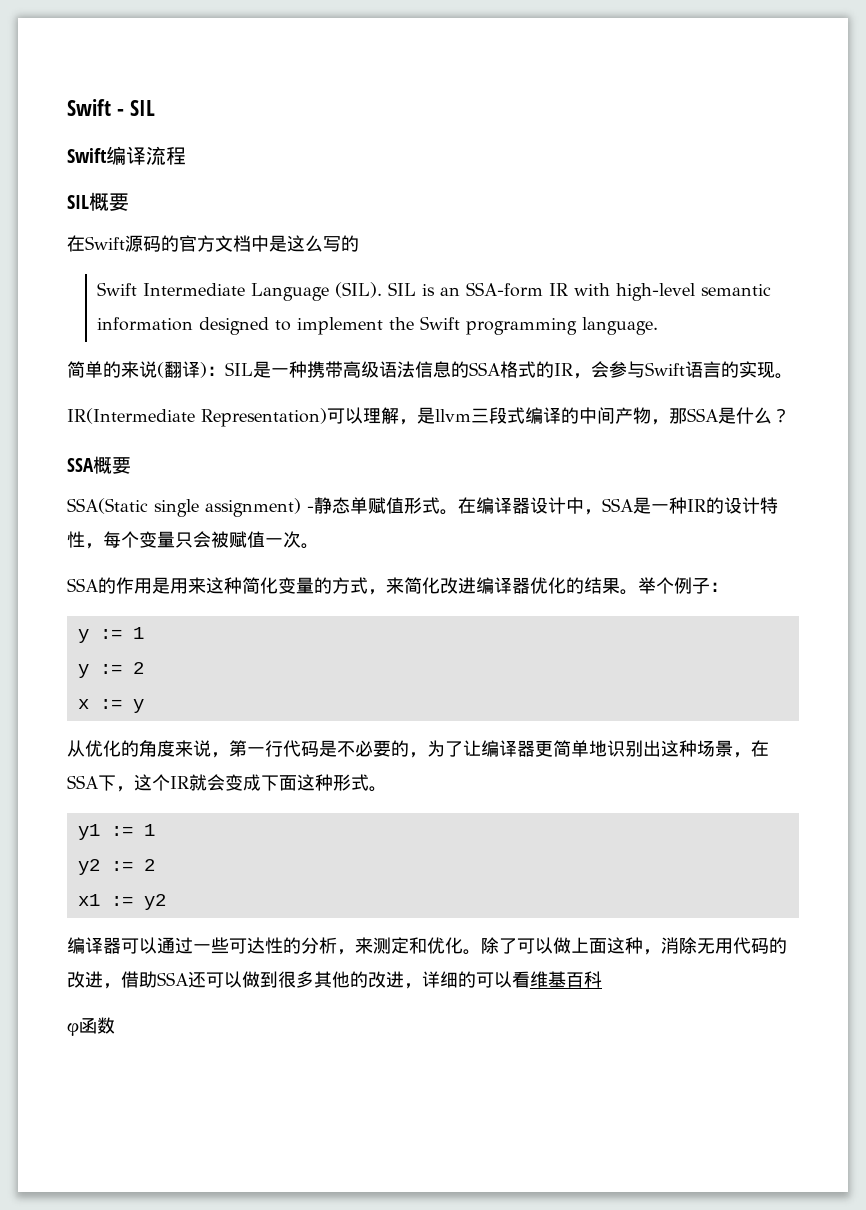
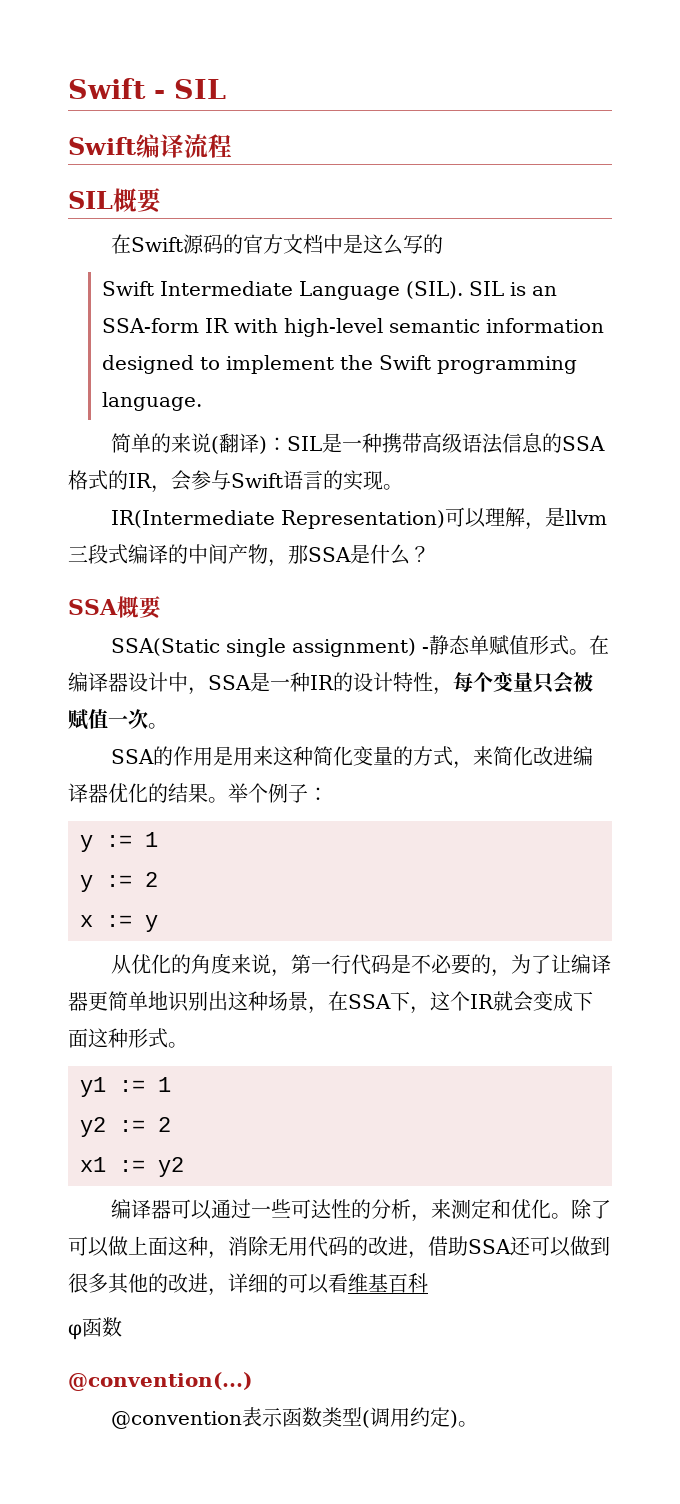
+ @convention(...)
+ @convention表示函数类型(调用约定)。

